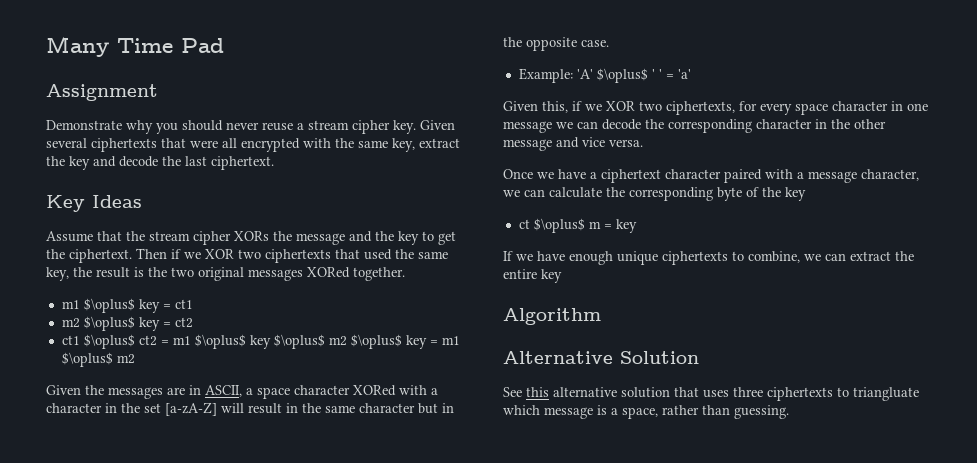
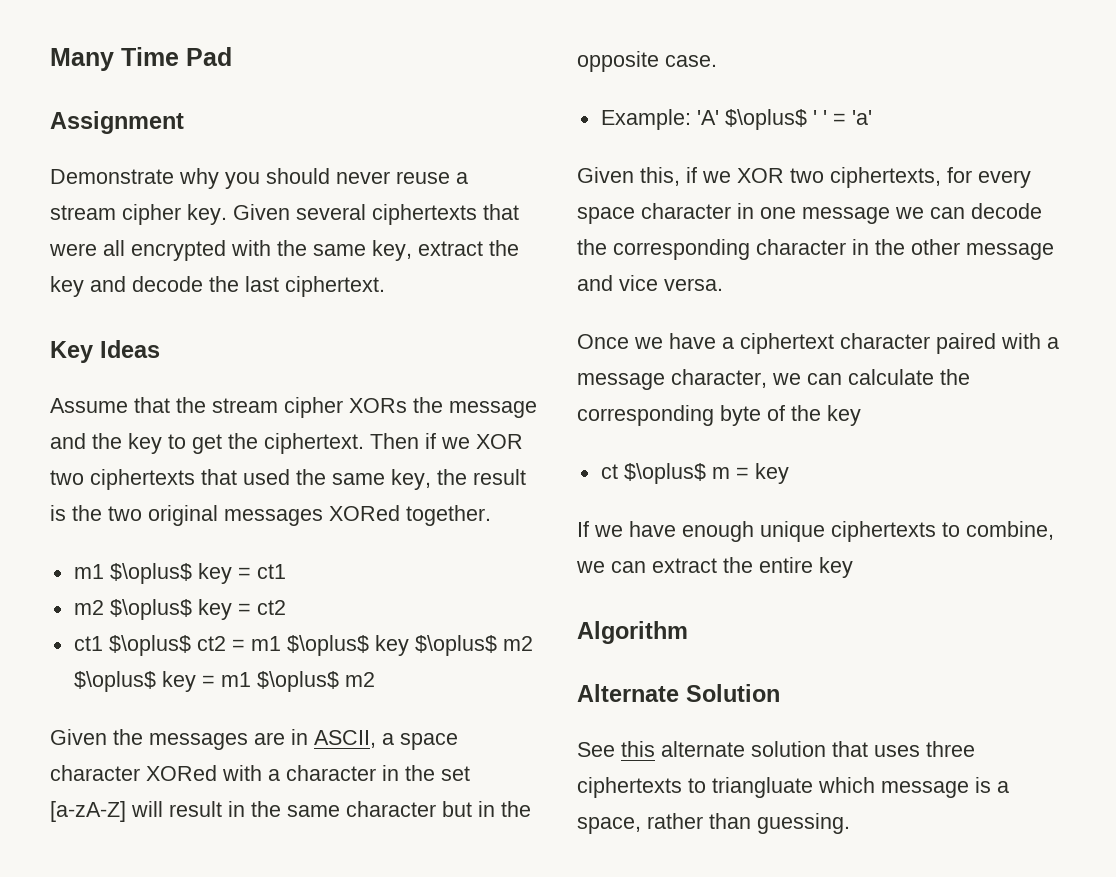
- Alternative Solution
+ Alternate Solution
- See this alternative solution that uses three ciphertexts to triangluate which message is a space, rather than guessing.
+ See this alternate solution that uses three ciphertexts to triangluate which message is a space, rather than guessing.

